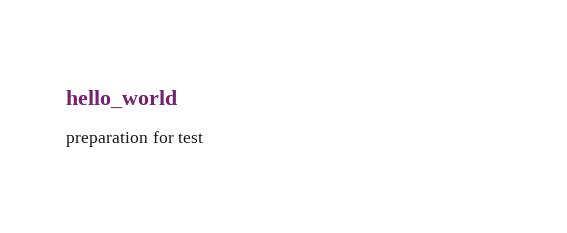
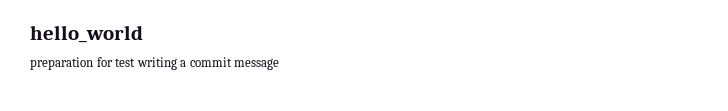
- preparation for test
+ preparation for test writing a commit message

